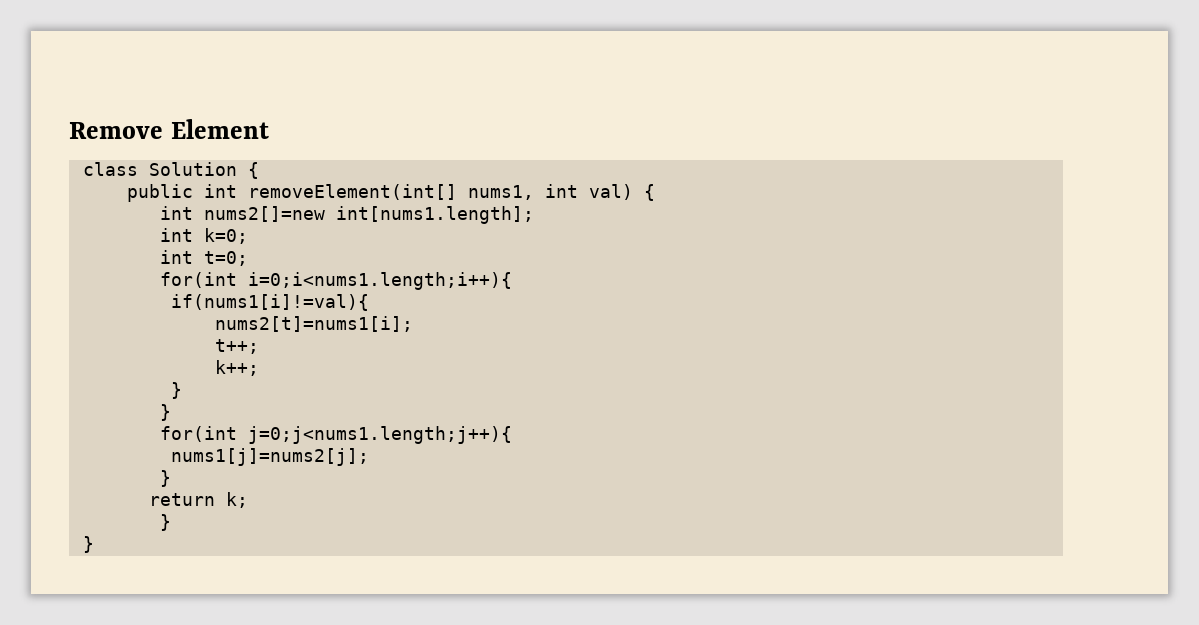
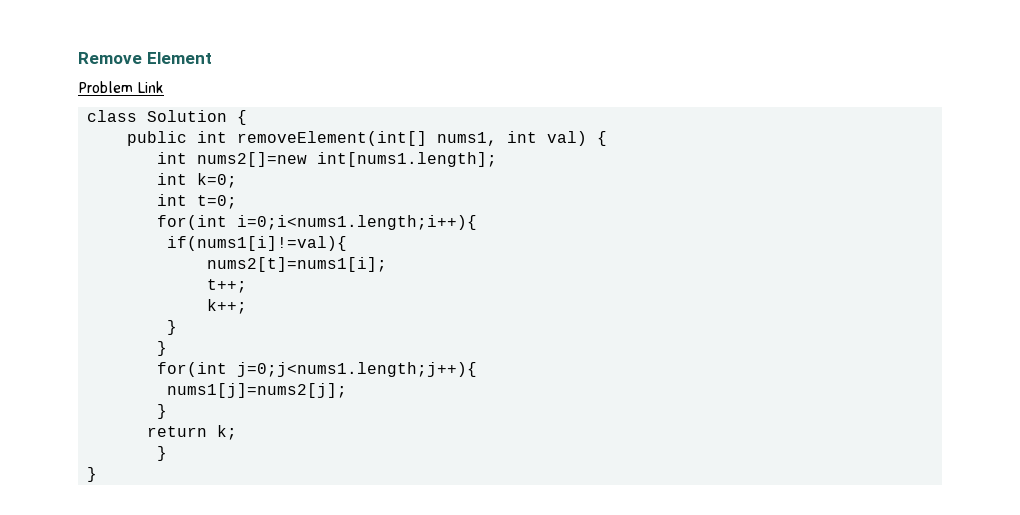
+ Problem Link

